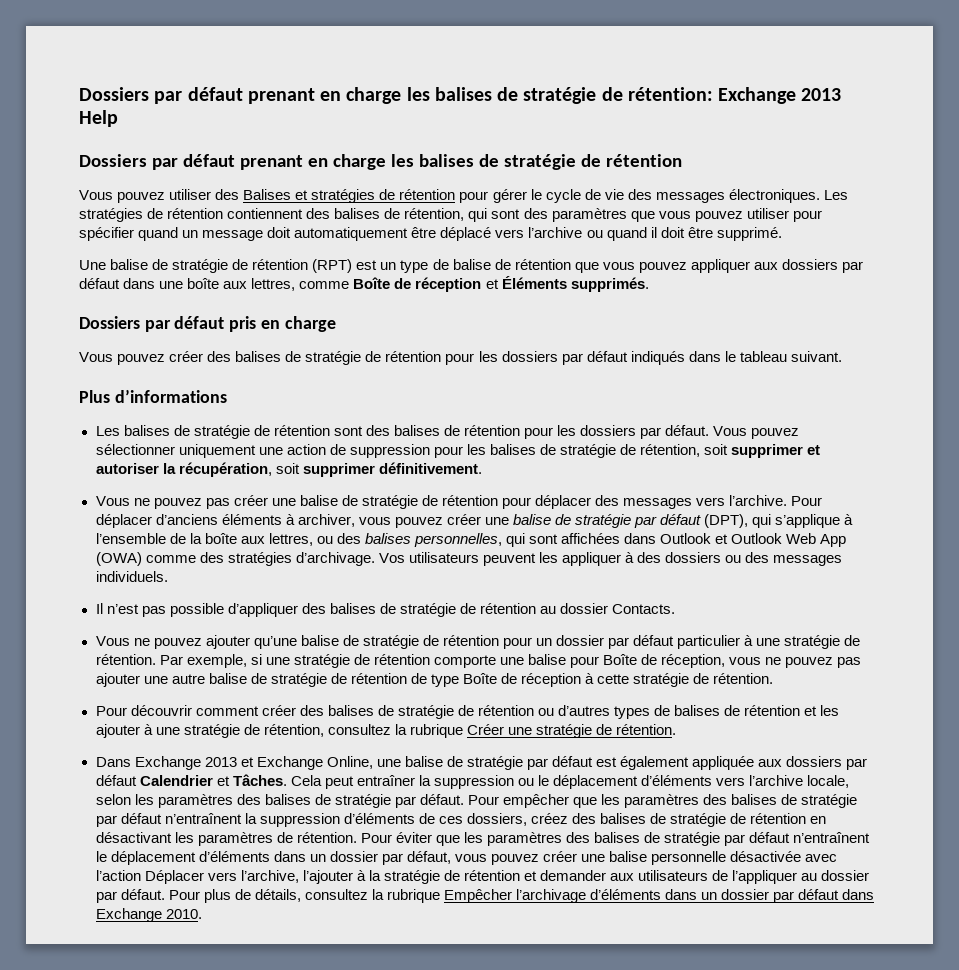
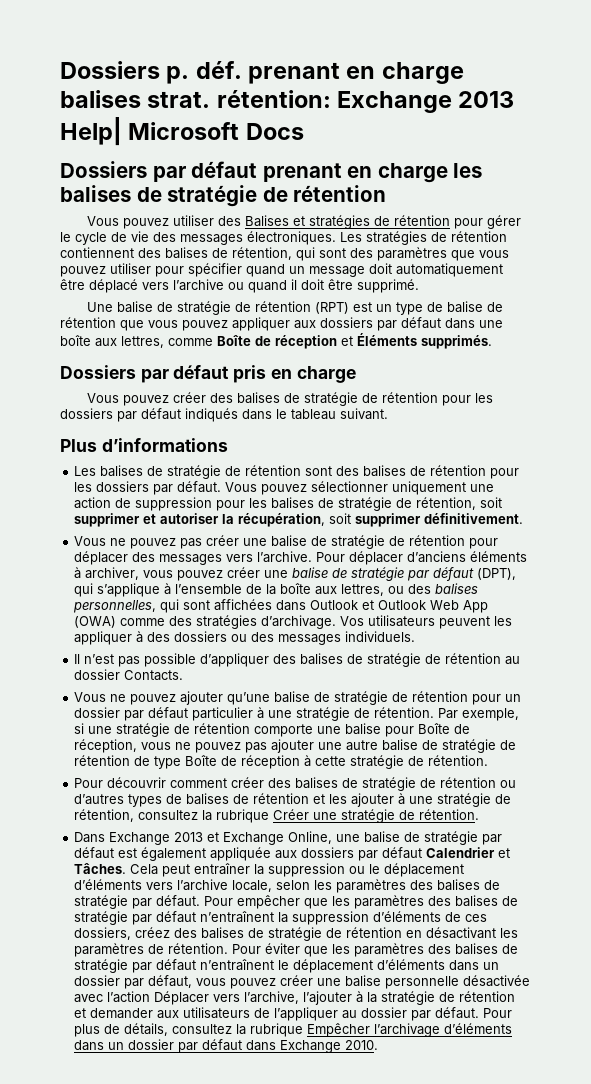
- Dossiers par défaut prenant en charge les balises de stratégie de rétention: Exchange 2013 Help
+ Dossiers p. déf. prenant en charge balises strat. rétention: Exchange 2013 Help| Microsoft Docs

